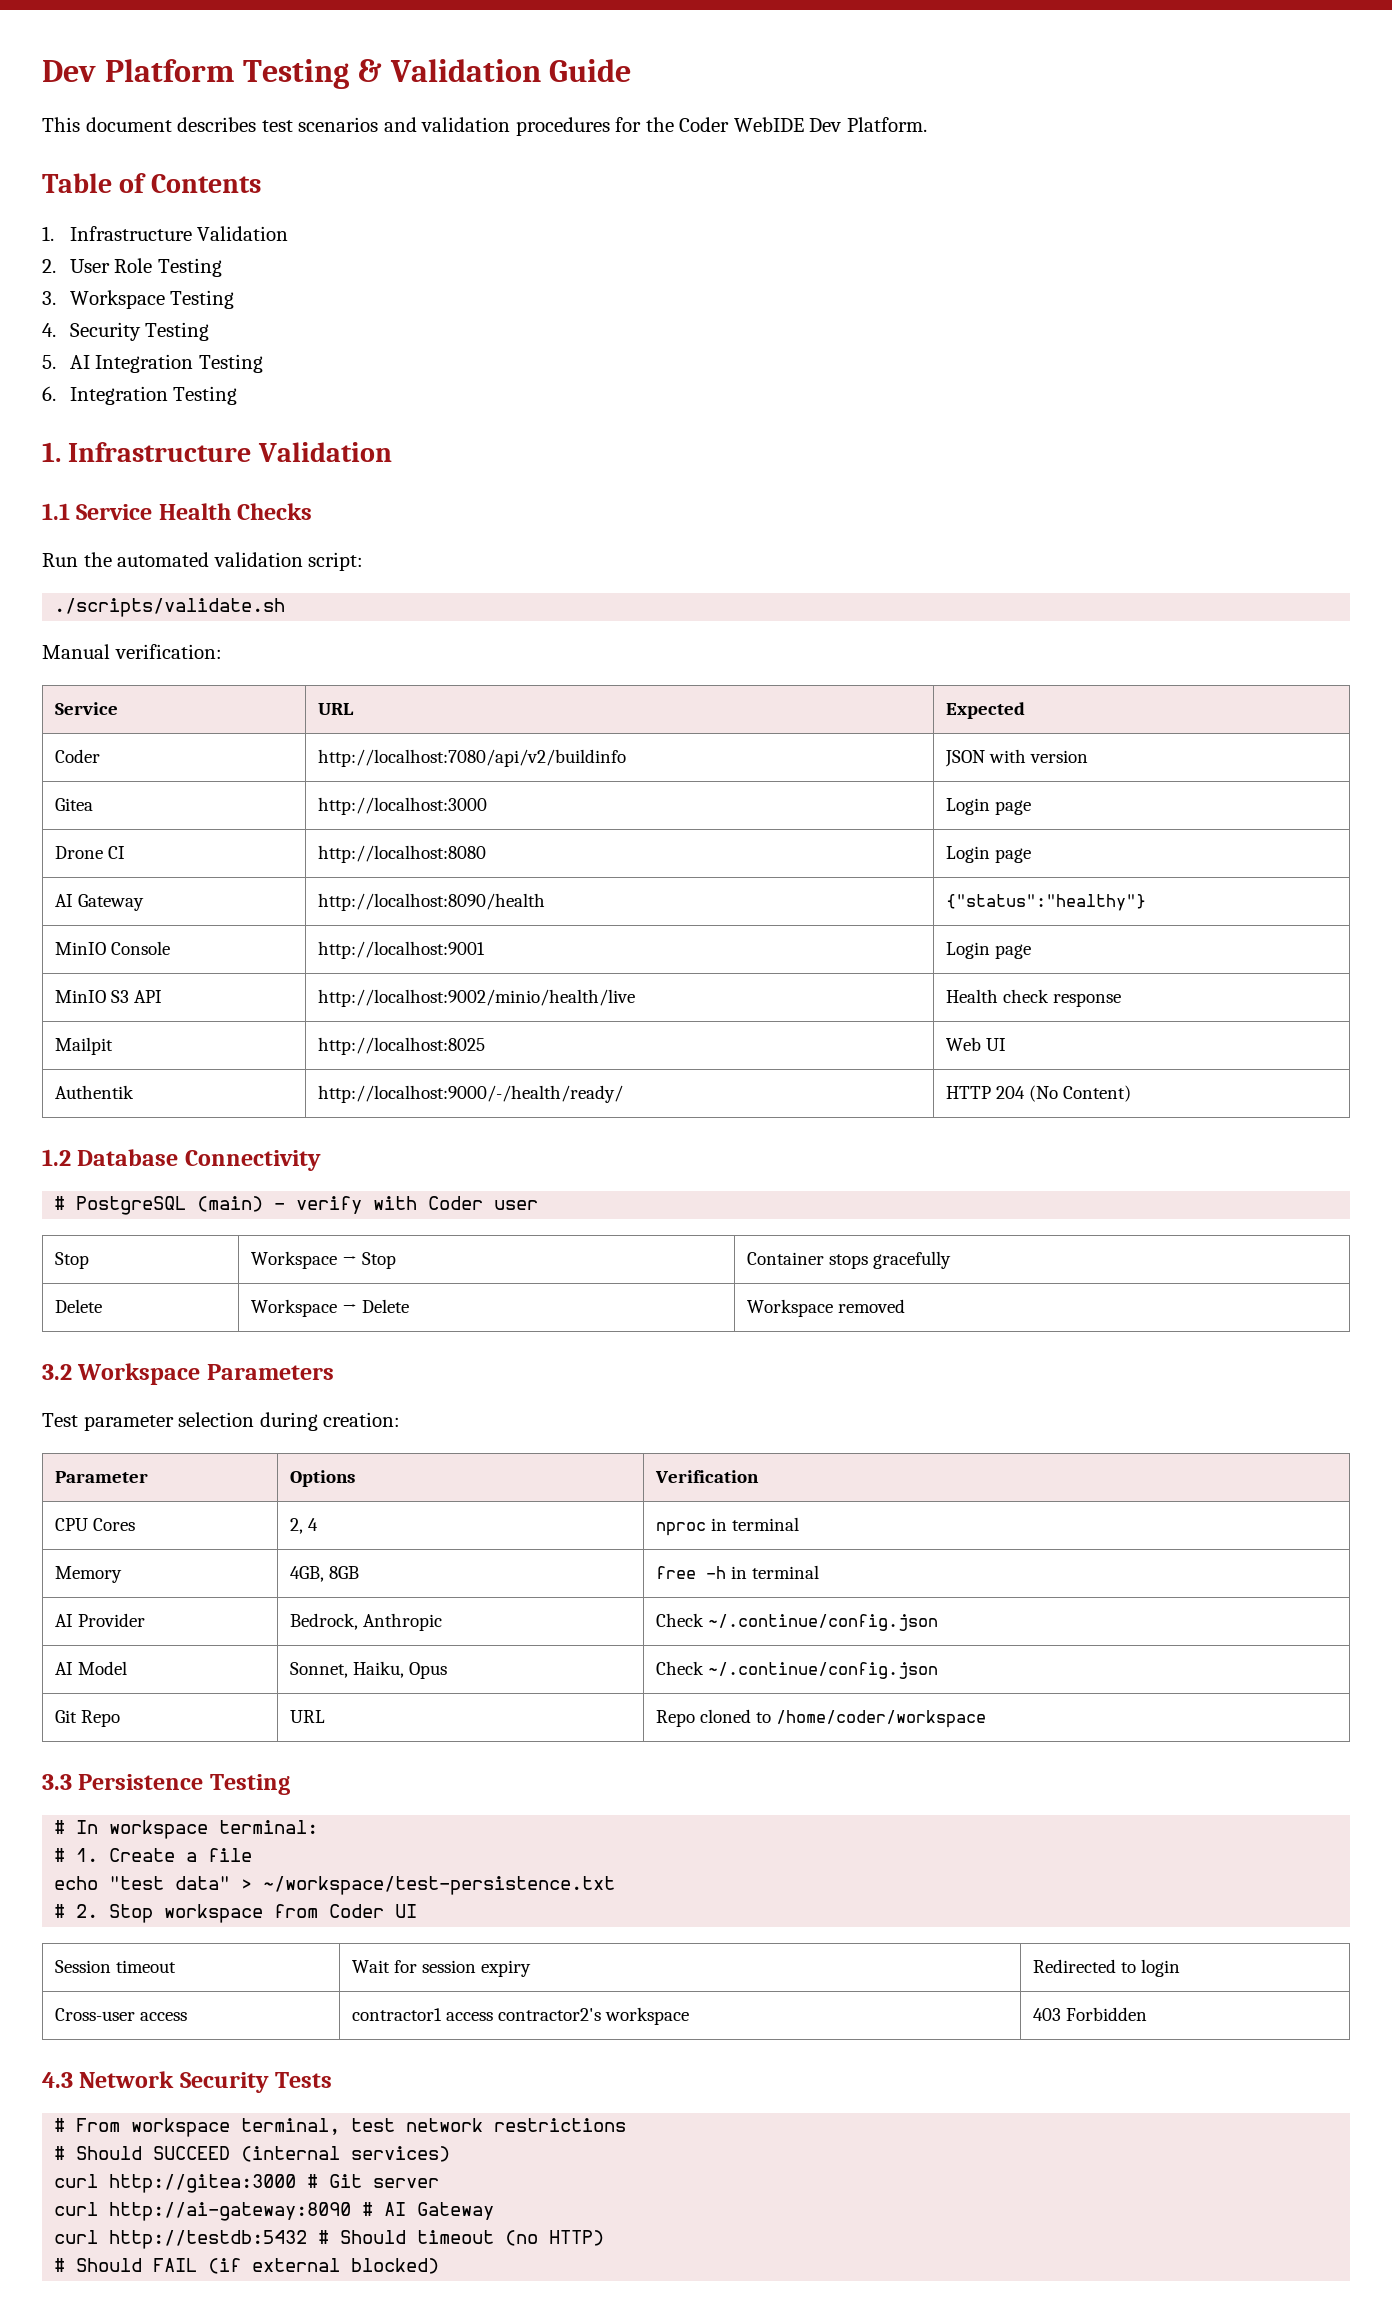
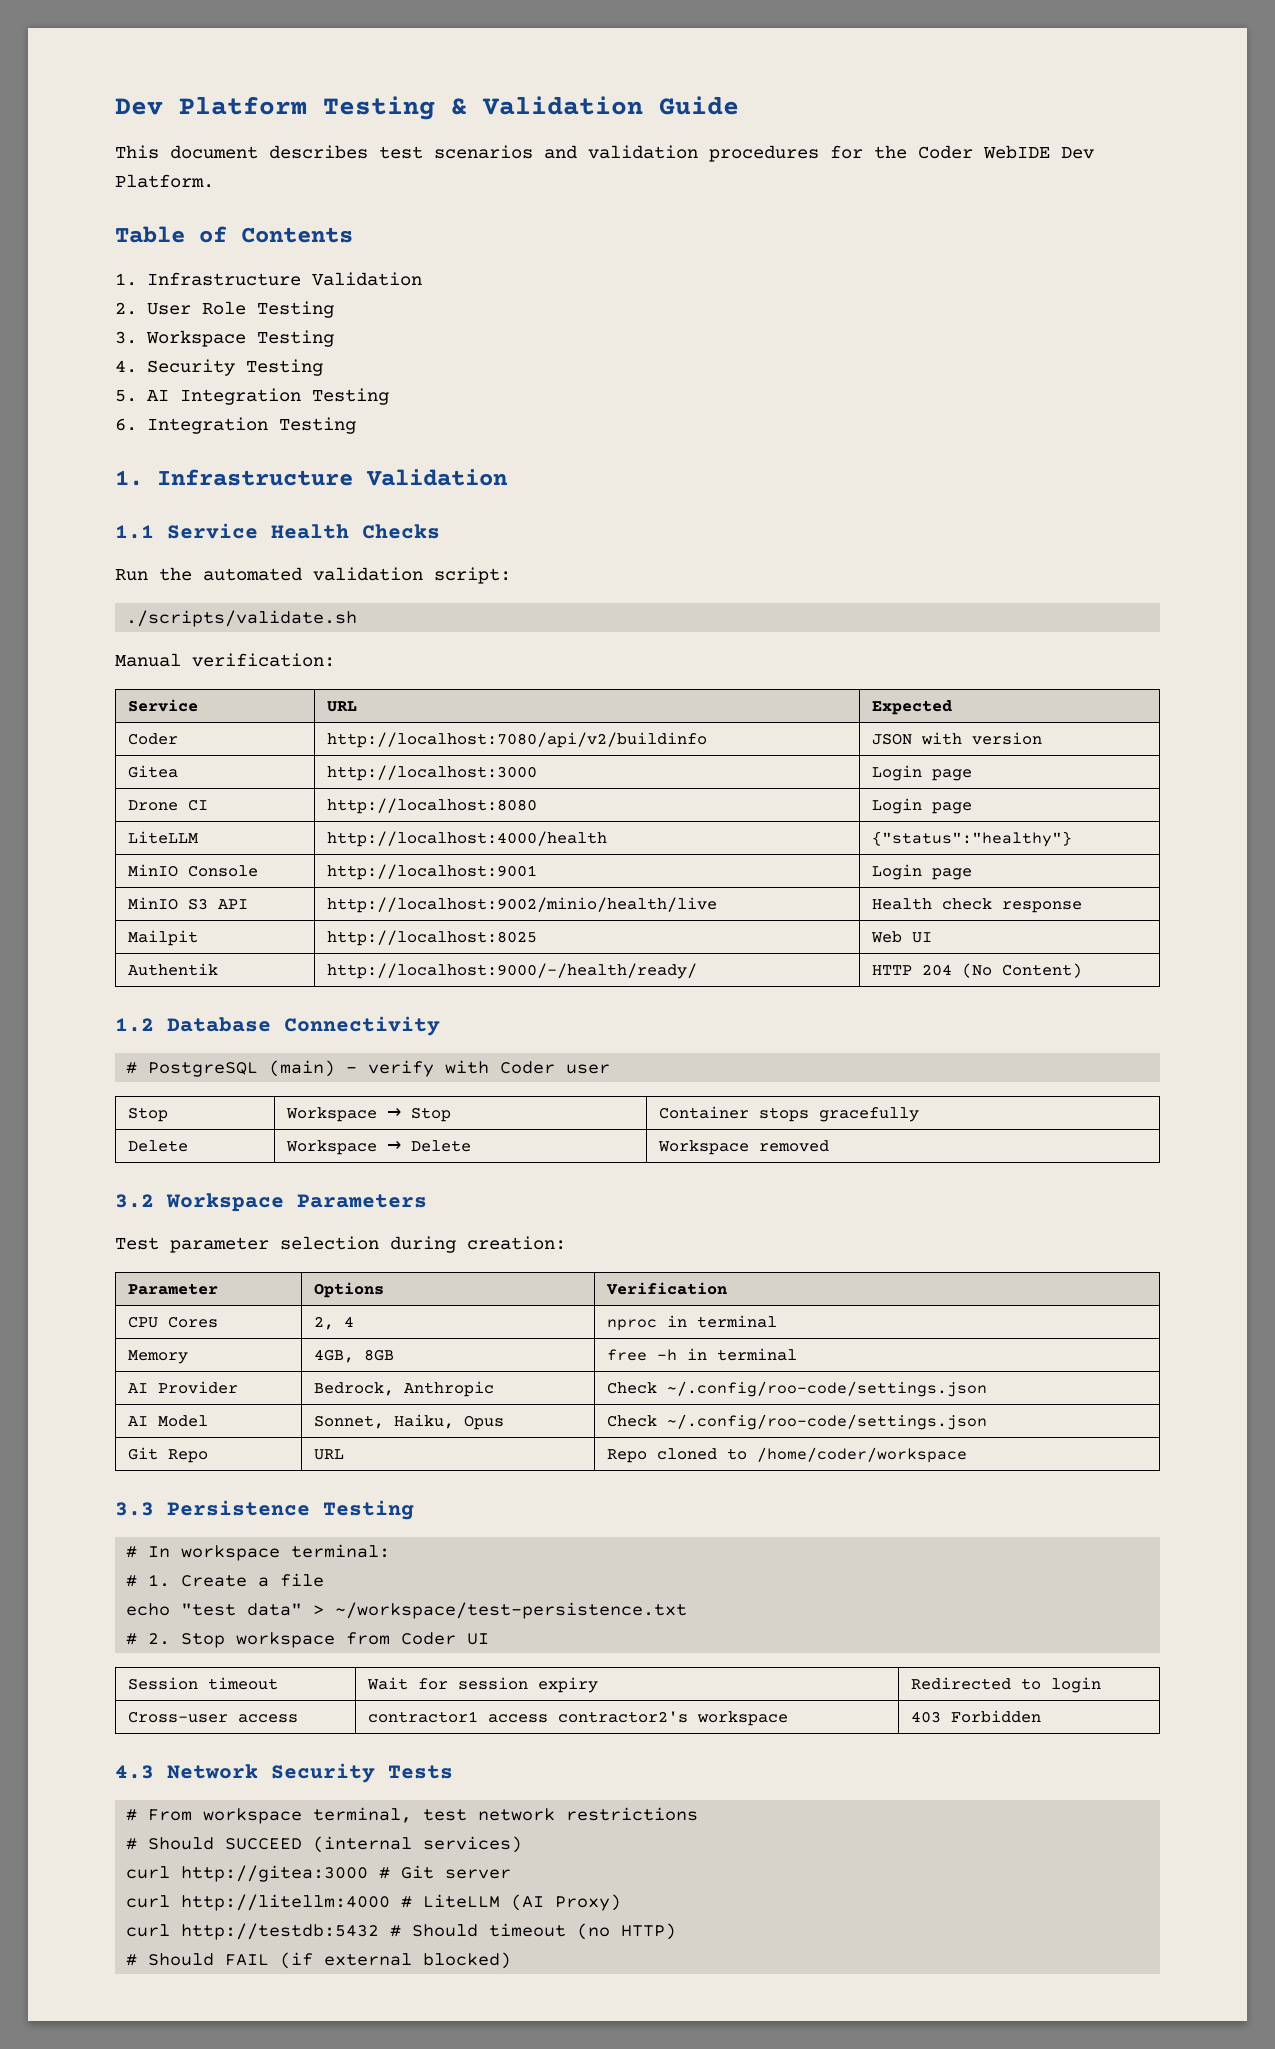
- AI Gateway | http://localhost:8090/health | {"status":"healthy"}
+ LiteLLM | http://localhost:4000/health | {"status":"healthy"}
- AI Provider | Bedrock, Anthropic | Check ~/.continue/config.json
+ AI Provider | Bedrock, Anthropic | Check ~/.config/roo-code/settings.json
- AI Model | Sonnet, Haiku, Opus | Check ~/.continue/config.json
+ AI Model | Sonnet, Haiku, Opus | Check ~/.config/roo-code/settings.json
- curl http://ai-gateway:8090 # AI Gateway
+ curl http://litellm:4000 # LiteLLM (AI Proxy)

